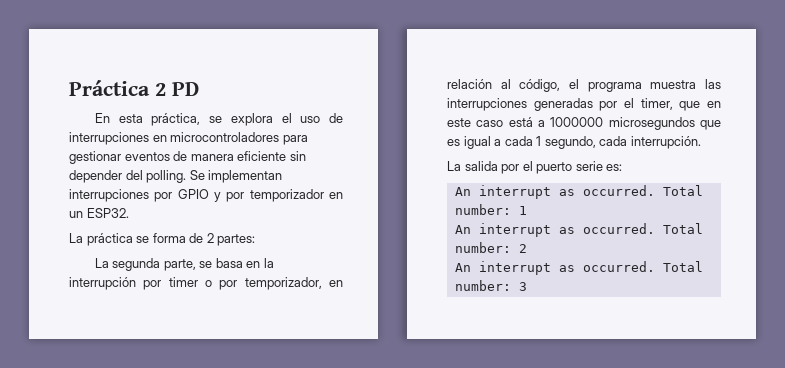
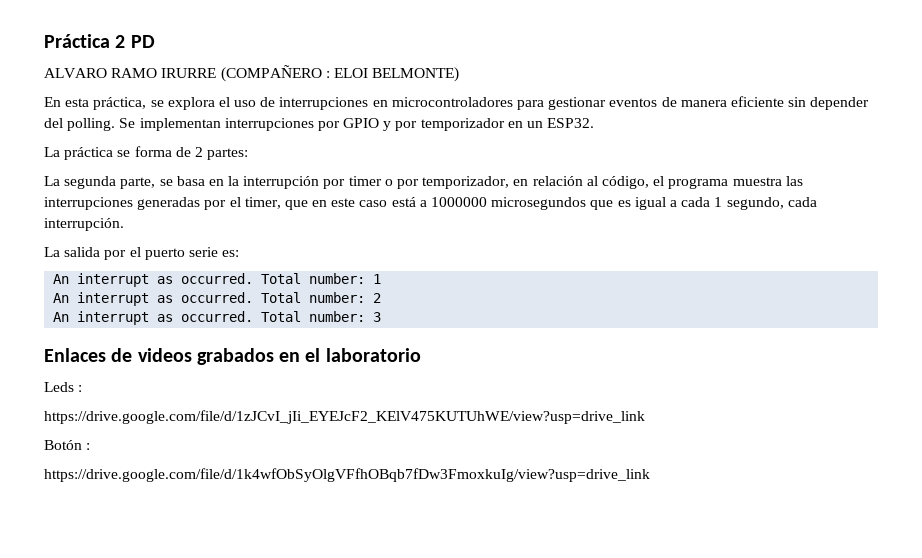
+ ALVARO RAMO IRURRE (COMPAÑERO : ELOI BELMONTE)
+ Enlaces de videos grabados en el laboratorio
+ Leds :
+ https://drive.google.com/file/d/1zJCvI_jIi_EYEJcF2_KElV475KUTUhWE/view?usp=drive_link
+ Botón :
+ https://drive.google.com/file/d/1k4wfObSyOlgVFfhOBqb7fDw3FmoxkuIg/view?usp=drive_link

